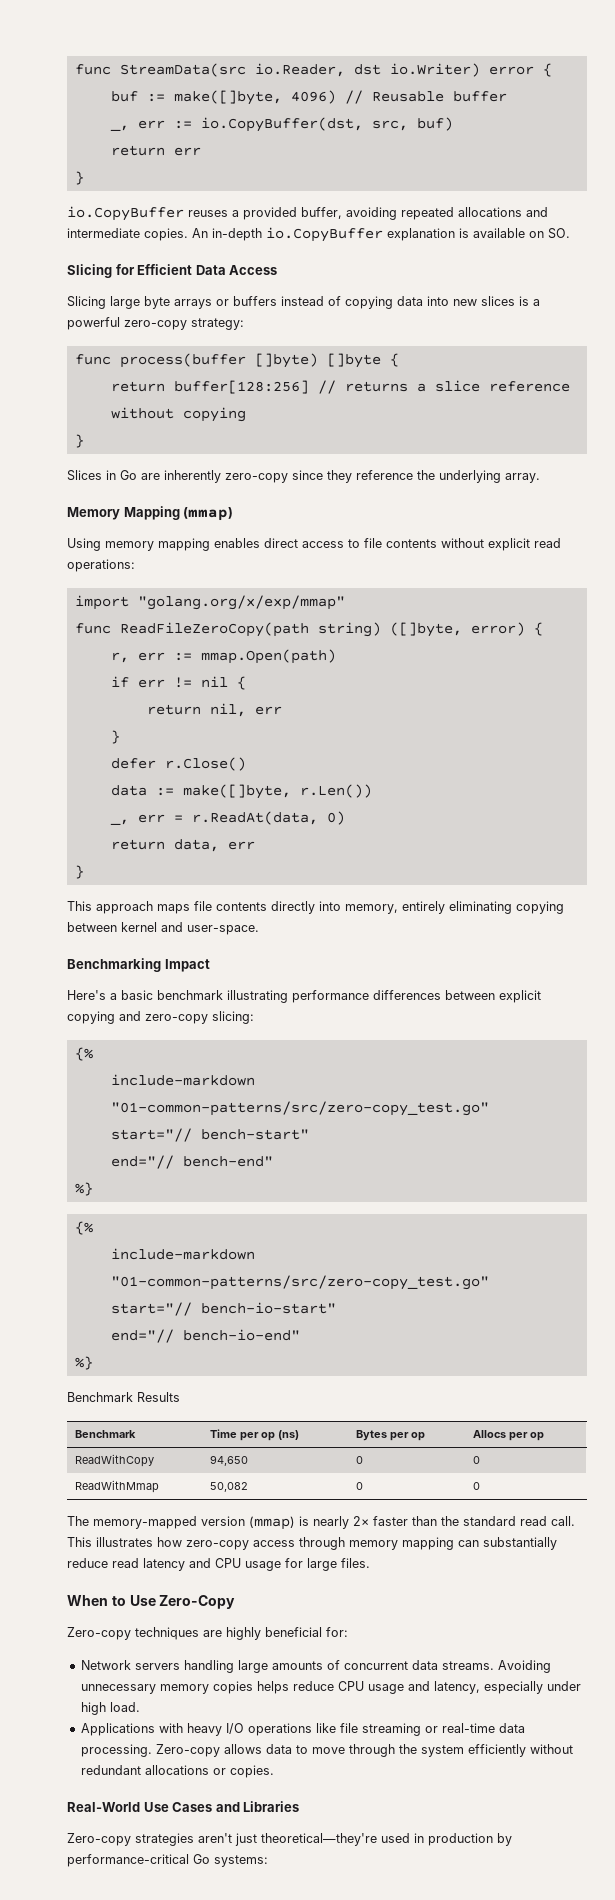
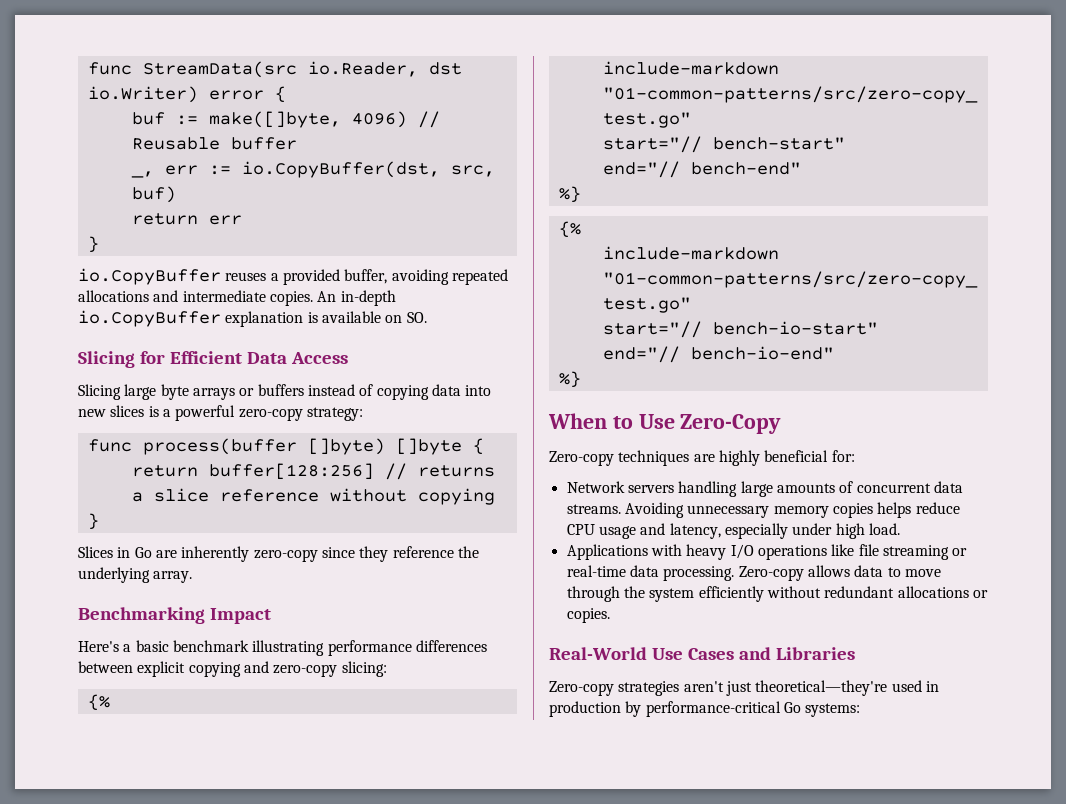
- Memory Mapping (mmap)
- Using memory mapping enables direct access to file contents without explicit read operations:
- import "golang.org/x/exp/mmap"
- func ReadFileZeroCopy(path string) ([]byte, error) {
- r, err := mmap.Open(path)
- if err != nil {
- return nil, err
- }
- defer r.Close()
- data := make([]byte, r.Len())
- _, err = r.ReadAt(data, 0)
- return data, err
- }
- This approach maps file contents directly into memory, entirely eliminating copying between kernel and user-space.
- Benchmark Results
- Benchmark | Time per op (ns) | Bytes per op | Allocs per op
- ReadWithCopy | 94,650 | 0 | 0
- ReadWithMmap | 50,082 | 0 | 0
- The memory-mapped version (mmap) is nearly 2× faster than the standard read call. This illustrates how zero-copy access through memory mapping can substantially reduce read latency and CPU usage for large files.

